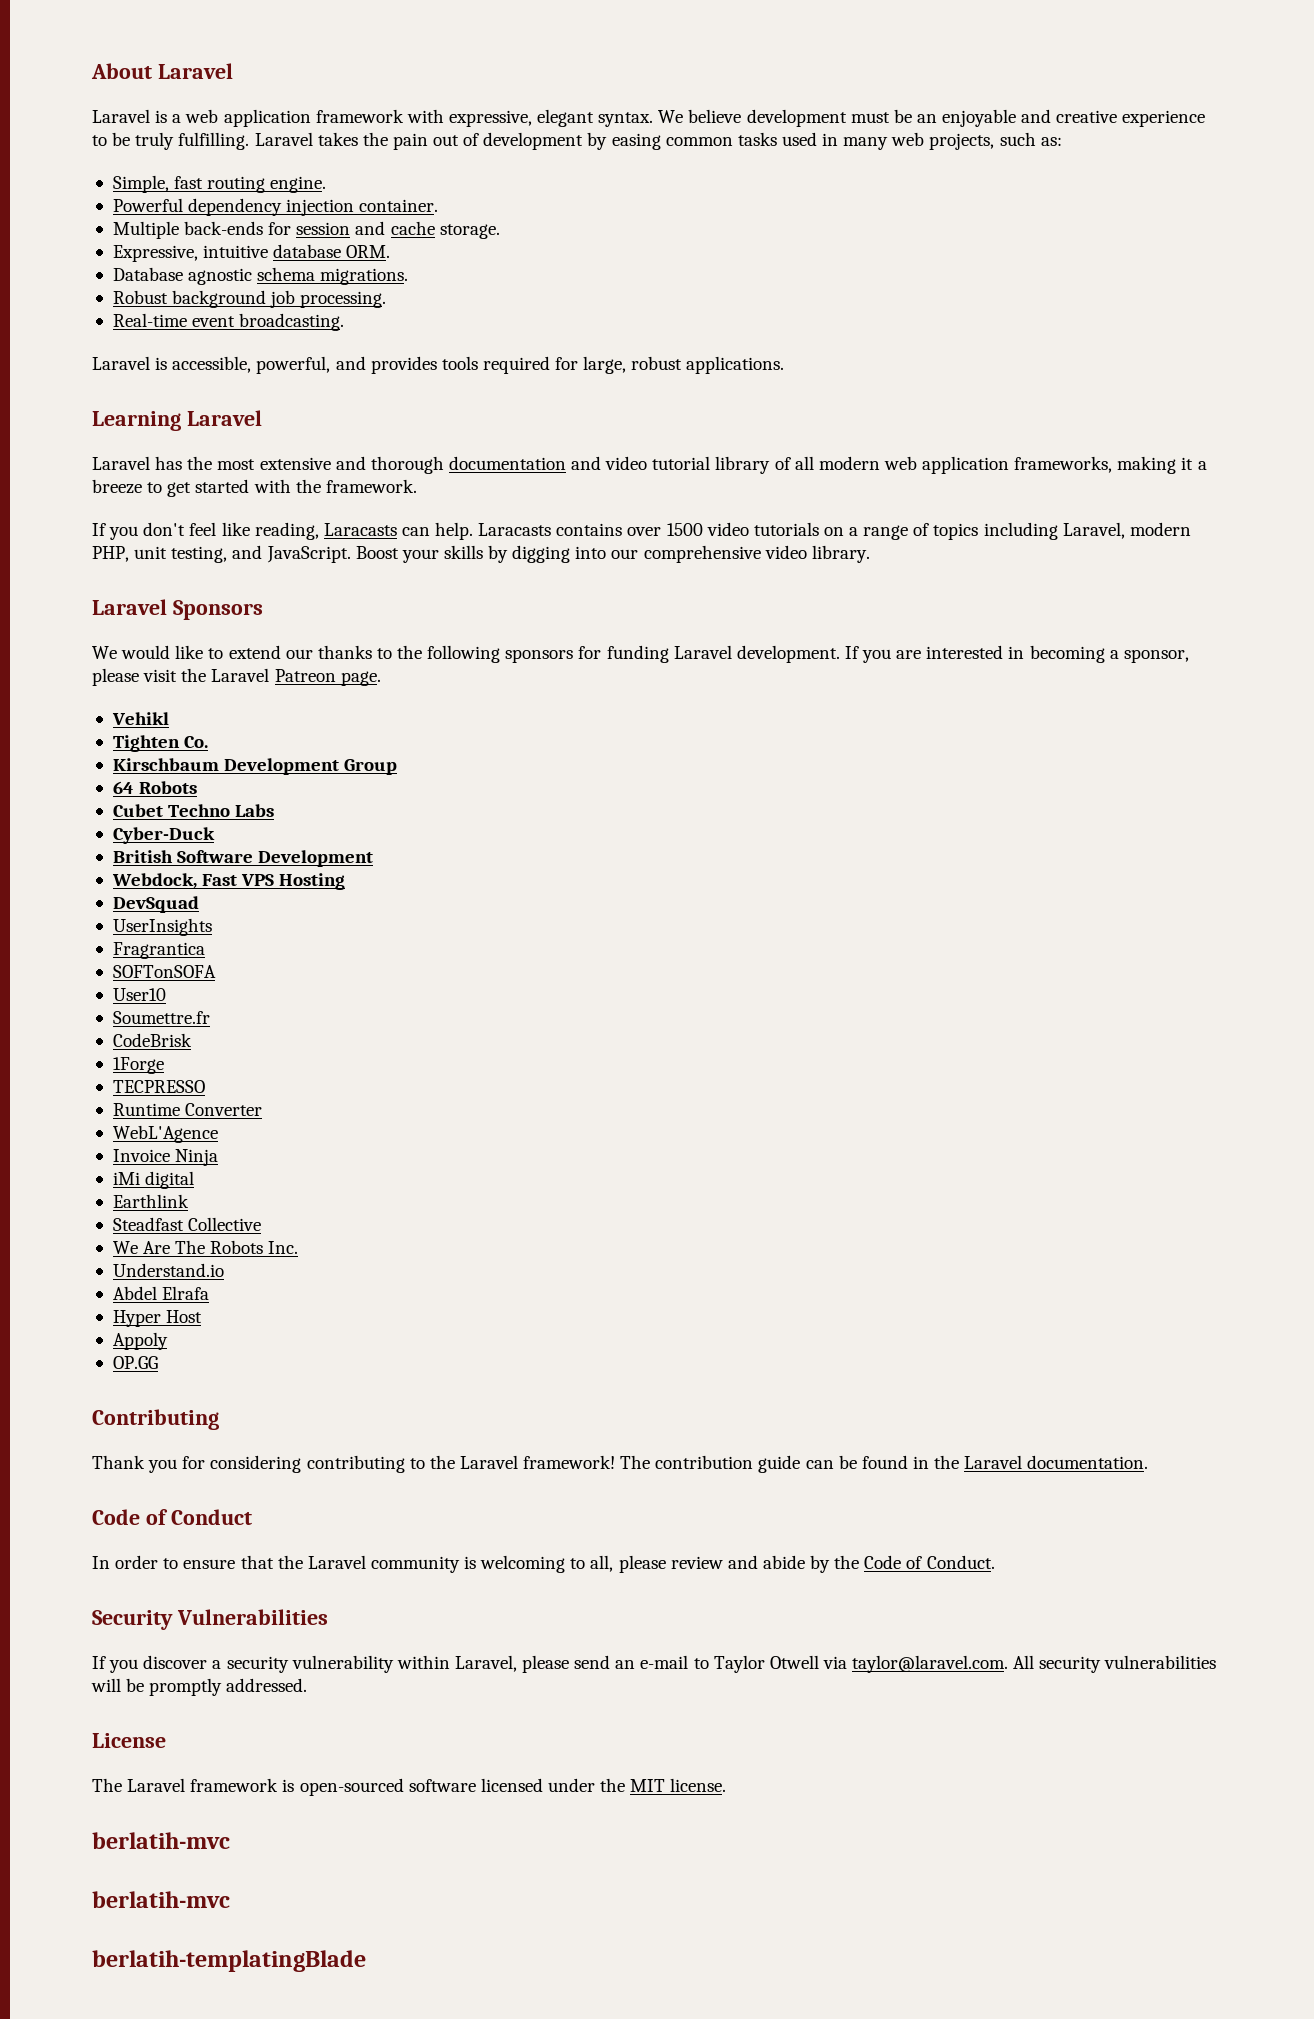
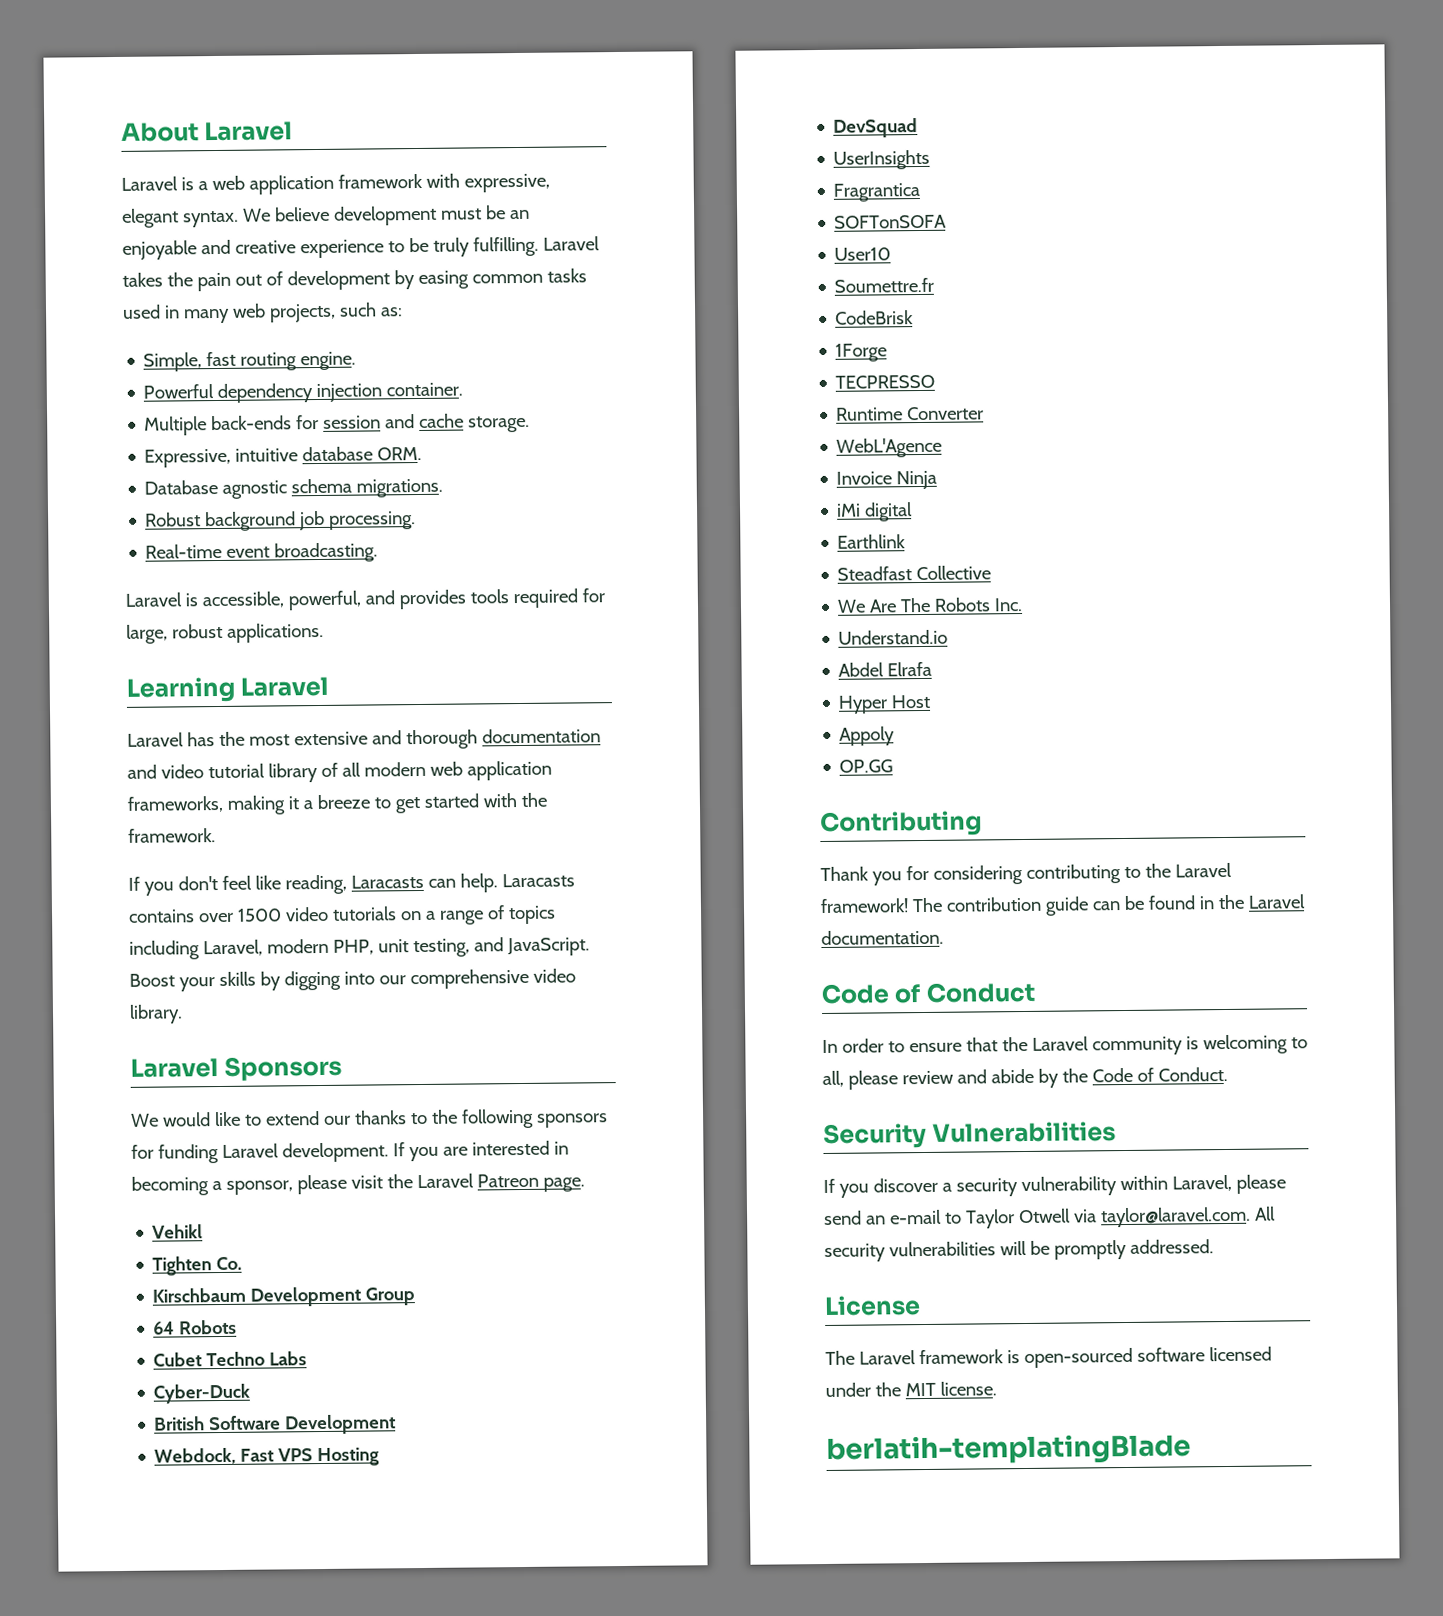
  The Laravel framework is open-sourced software licensed under the MIT license.
- berlatih-mvc
- berlatih-mvc

